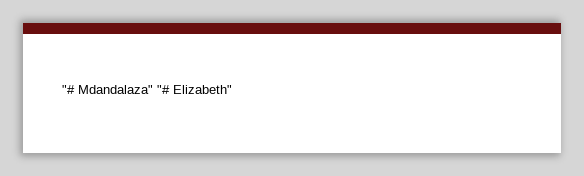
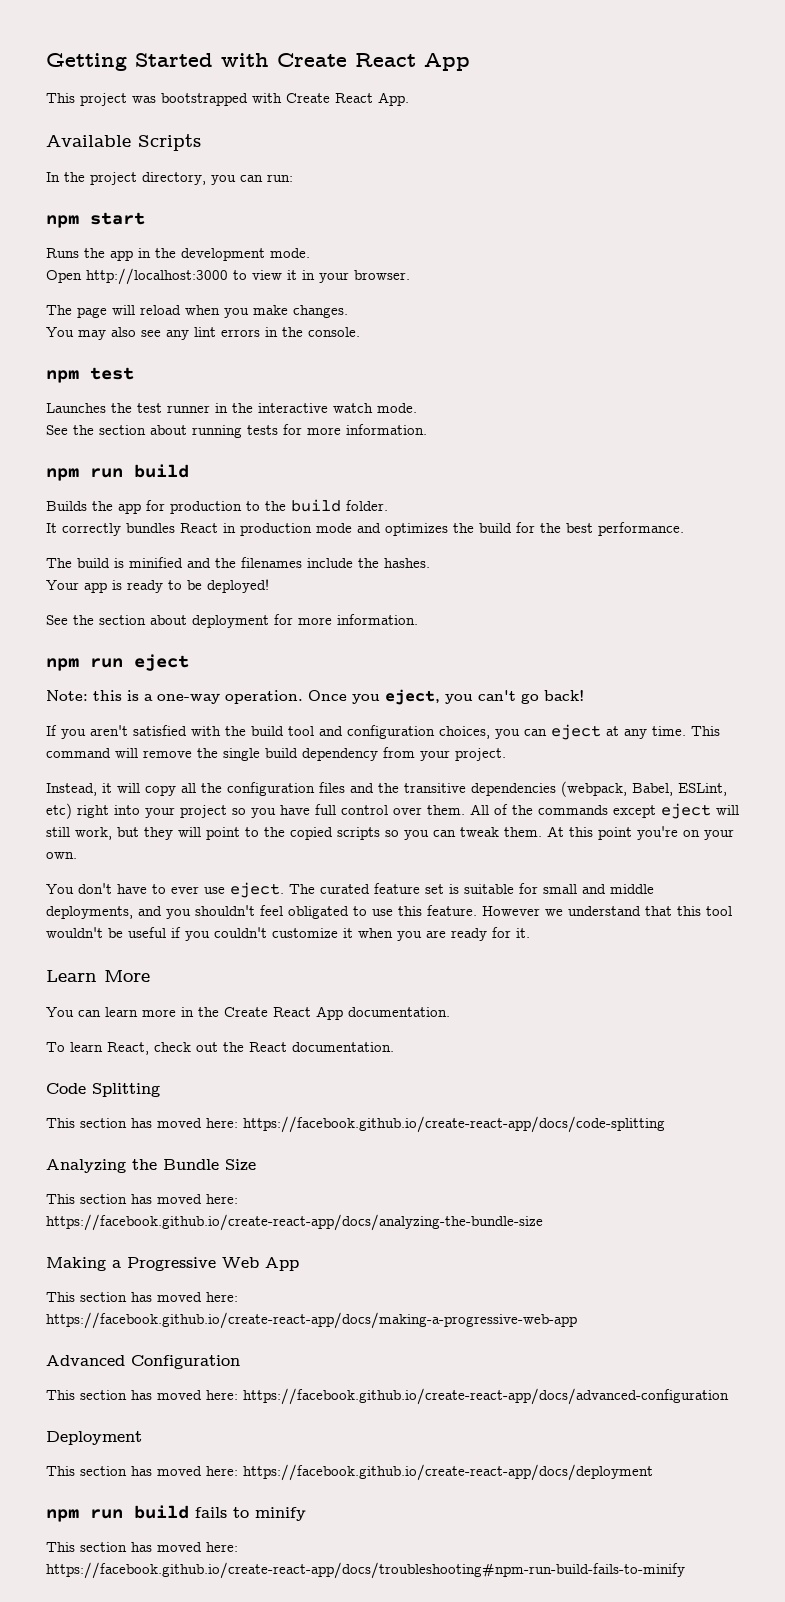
- "# Mdandalaza" "# Elizabeth"
+ Getting Started with Create React App
+ This project was bootstrapped with Create React App.
+ Available Scripts
+ In the project directory, you can run:
+ npm start
+ Runs the app in the development mode.
+ Open http://localhost:3000 to view it in your browser.
+ The page will reload when you make changes.
+ You may also see any lint errors in the console.
+ npm test
+ Launches the test runner in the interactive watch mode.
+ See the section about running tests for more information.
+ npm run build
+ Builds the app for production to the build folder.
+ It correctly bundles React in production mode and optimizes the build for the best performance.
+ The build is minified and the filenames include the hashes.
+ Your app is ready to be deployed!
+ See the section about deployment for more information.
+ npm run eject
+ Note: this is a one-way operation. Once you eject, you can't go back!
+ If you aren't satisfied with the build tool and configuration choices, you can eject at any time. This command will remove the single build dependency from your project.
+ Instead, it will copy all the configuration files and the transitive dependencies (webpack, Babel, ESLint, etc) right into your project so you have full control over them. All of the commands except eject will still work, but they will point to the copied scripts so you can tweak them. At this point you're on your own.
+ You don't have to ever use eject. The curated feature set is suitable for small and middle deployments, and you shouldn't feel obligated to use this feature. However we understand that this tool wouldn't be useful if you couldn't customize it when you are ready for it.
+ Learn More
+ You can learn more in the Create React App documentation.
+ To learn React, check out the React documentation.
+ Code Splitting
+ This section has moved here: https://facebook.github.io/create-react-app/docs/code-splitting
+ Analyzing the Bundle Size
+ This section has moved here: https://facebook.github.io/create-react-app/docs/analyzing-the-bundle-size
+ Making a Progressive Web App
+ This section has moved here: https://facebook.github.io/create-react-app/docs/making-a-progressive-web-app
+ Advanced Configuration
+ This section has moved here: https://facebook.github.io/create-react-app/docs/advanced-configuration
+ Deployment
+ This section has moved here: https://facebook.github.io/create-react-app/docs/deployment
+ npm run build fails to minify
+ This section has moved here: https://facebook.github.io/create-react-app/docs/troubleshooting#npm-run-build-fails-to-minify

